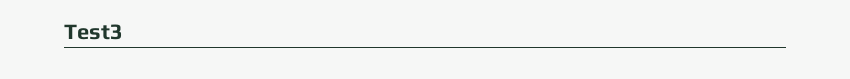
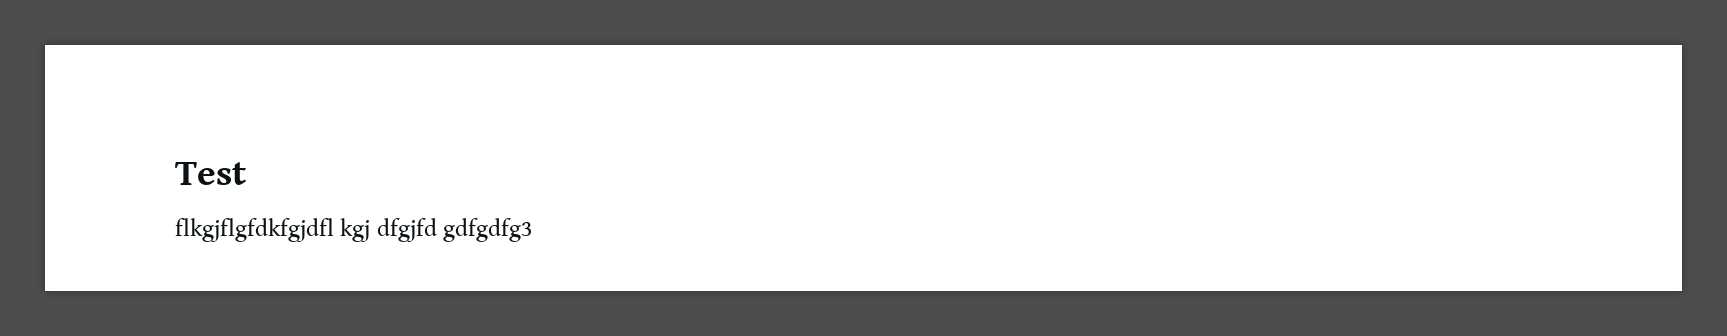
- Test3
+ Test
+ flkgjflgfdkfgjdfl kgj dfgjfd gdfgdfg3

